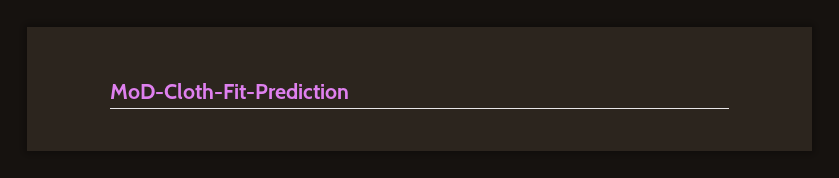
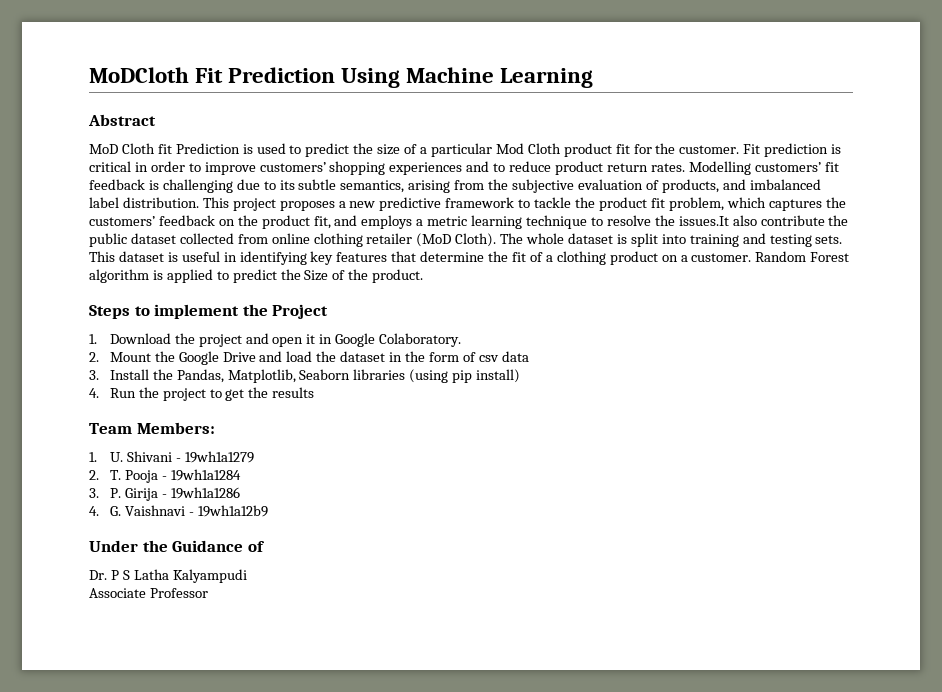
- MoD-Cloth-Fit-Prediction
+ MoDCloth Fit Prediction Using Machine Learning
+ Abstract
+ MoD Cloth fit Prediction is used to predict the size of a particular Mod Cloth product fit for the customer. Fit prediction is critical in order to improve customers’ shopping experiences and to reduce product return rates. Modelling customers’ fit feedback is challenging due to its subtle semantics, arising from the subjective evaluation of products, and imbalanced label distribution. This project proposes a new predictive framework to tackle the product fit problem, which captures the customers’ feedback on the product fit, and employs a metric learning technique to resolve the issues.It also contribute the public dataset collected from online clothing retailer (MoD Cloth). The whole dataset is split into training and testing sets. This dataset is useful in identifying key features that determine the fit of a clothing product on a customer. Random Forest algorithm is applied to predict the Size of the product.
+ Steps to implement the Project
+ 1. Download the project and open it in Google Colaboratory.
+ 2. Mount the Google Drive and load the dataset in the form of csv data
+ 3. Install the Pandas, Matplotlib, Seaborn libraries (using pip install)
+ 4. Run the project to get the results
+ Team Members:
+ 1. U. Shivani - 19wh1a1279
+ 2. T. Pooja - 19wh1a1284
+ 3. P. Girija - 19wh1a1286
+ 4. G. Vaishnavi - 19wh1a12b9
+ Under the Guidance of
+ Dr. P S Latha Kalyampudi
+ Associate Professor

